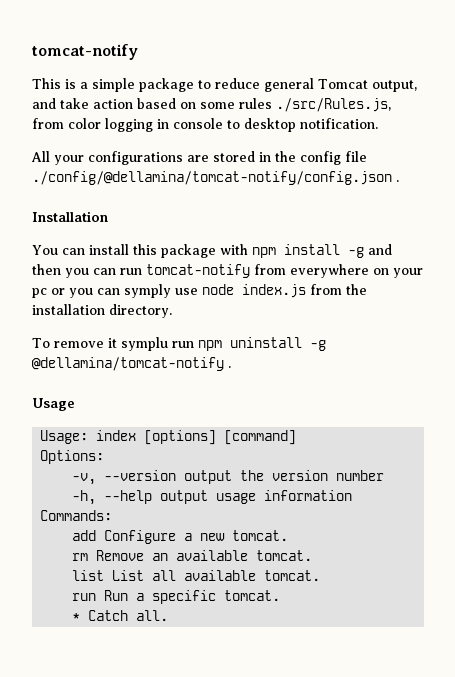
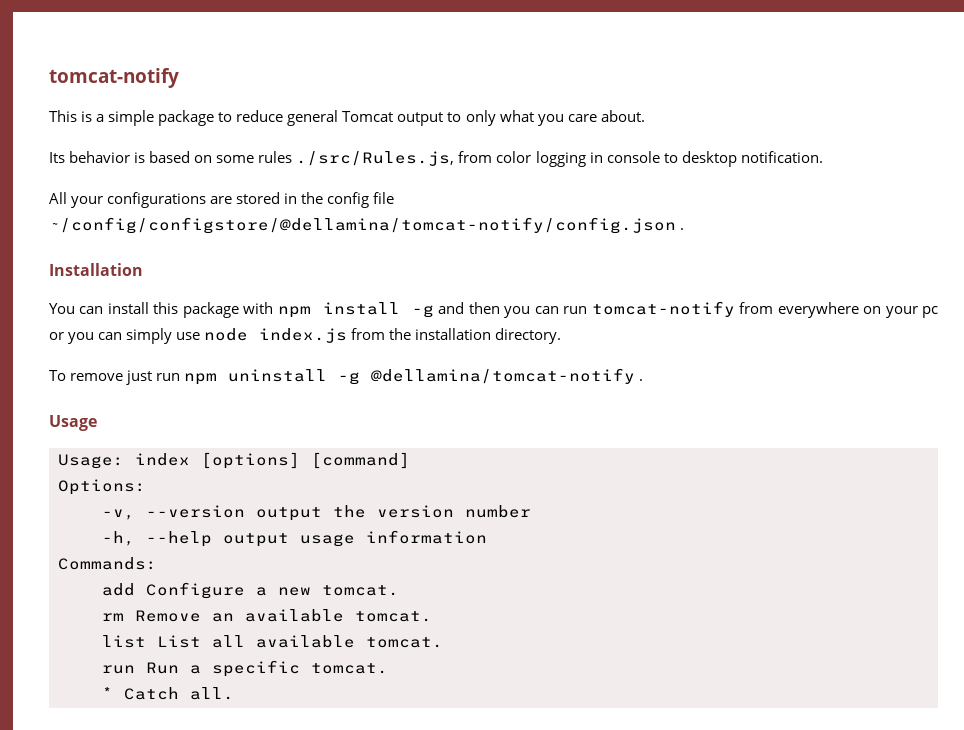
- This is a simple package to reduce general Tomcat output, and take action based on some rules ./src/Rules.js, from color logging in console to desktop notification.
+ This is a simple package to reduce general Tomcat output to only what you care about.
+ Its behavior is based on some rules ./src/Rules.js, from color logging in console to desktop notification.
- All your configurations are stored in the config file ./config/@dellamina/tomcat-notify/config.json .
+ All your configurations are stored in the config file ~/config/configstore/@dellamina/tomcat-notify/config.json .
- You can install this package with npm install -g and then you can run tomcat-notify from everywhere on your pc or you can symply use node index.js from the installation directory.
+ You can install this package with npm install -g and then you can run tomcat-notify from everywhere on your pc or you can simply use node index.js from the installation directory.
- To remove it symplu run npm uninstall -g @dellamina/tomcat-notify .
+ To remove just run npm uninstall -g @dellamina/tomcat-notify .

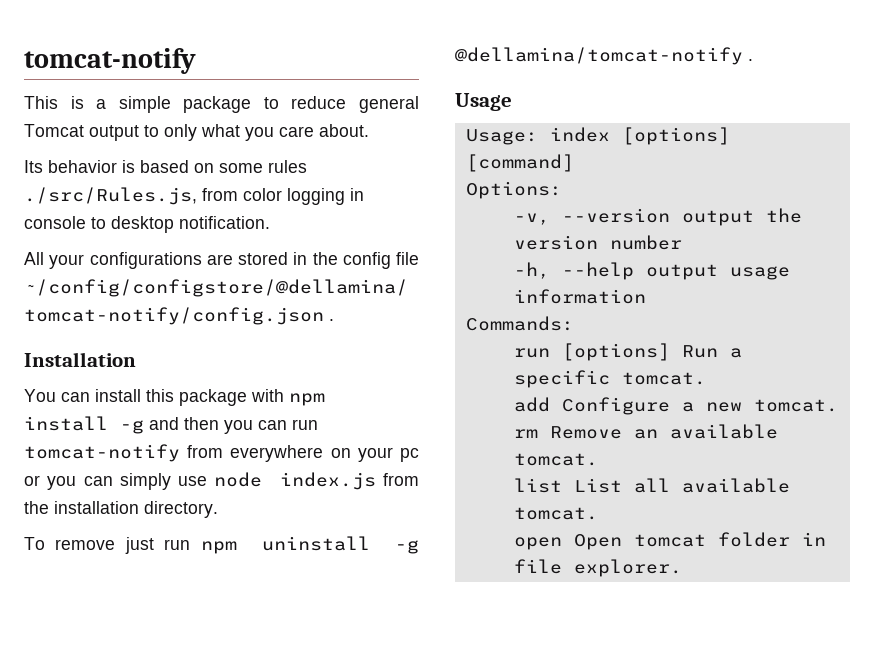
+ run [options] Run a specific tomcat.
- run Run a specific tomcat.
- * Catch all.
+ open Open tomcat folder in file explorer.

